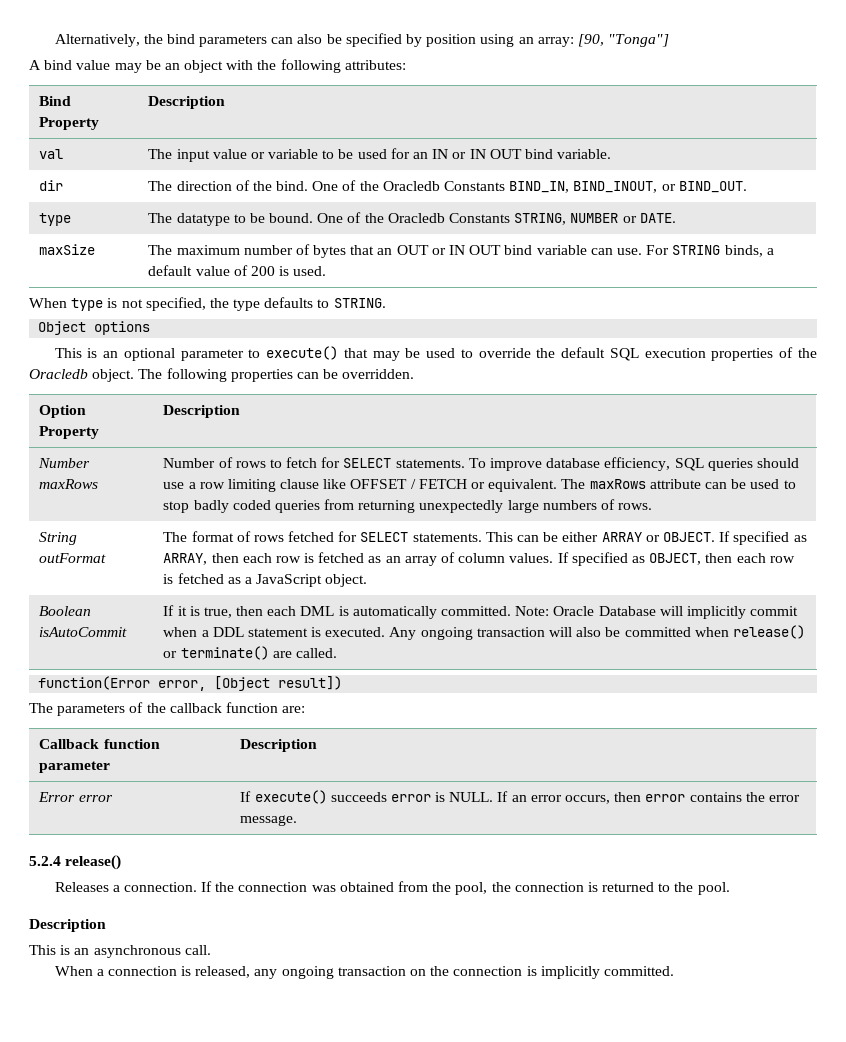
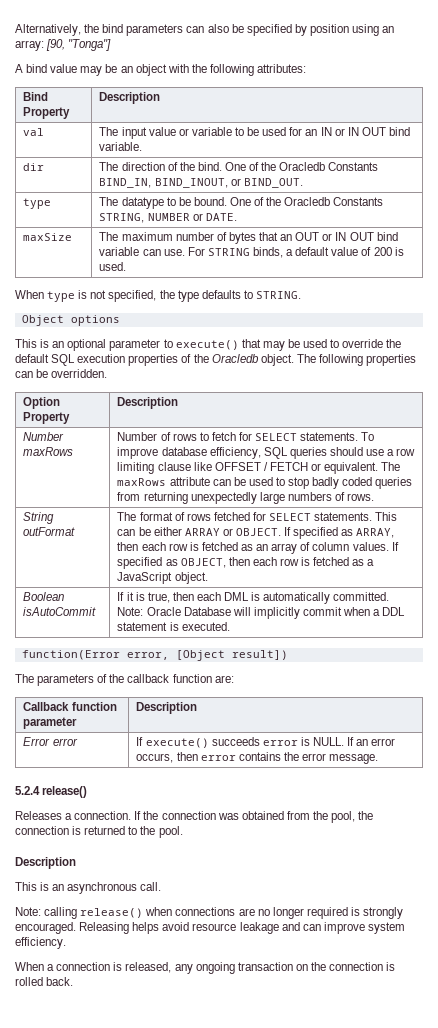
- Boolean isAutoCommit | If it is true, then each DML is automatically committed. Note: Oracle Database will implicitly commit when a DDL statement is executed. Any ongoing transaction will also be committed when release() or terminate() are called.
+ Boolean isAutoCommit | If it is true, then each DML is automatically committed. Note: Oracle Database will implicitly commit when a DDL statement is executed.
+ Note: calling release() when connections are no longer required is strongly encouraged. Releasing helps avoid resource leakage and can improve system efficiency.
- When a connection is released, any ongoing transaction on the connection is implicitly committed.
+ When a connection is released, any ongoing transaction on the connection is rolled back.

